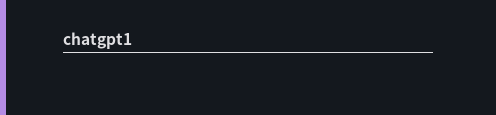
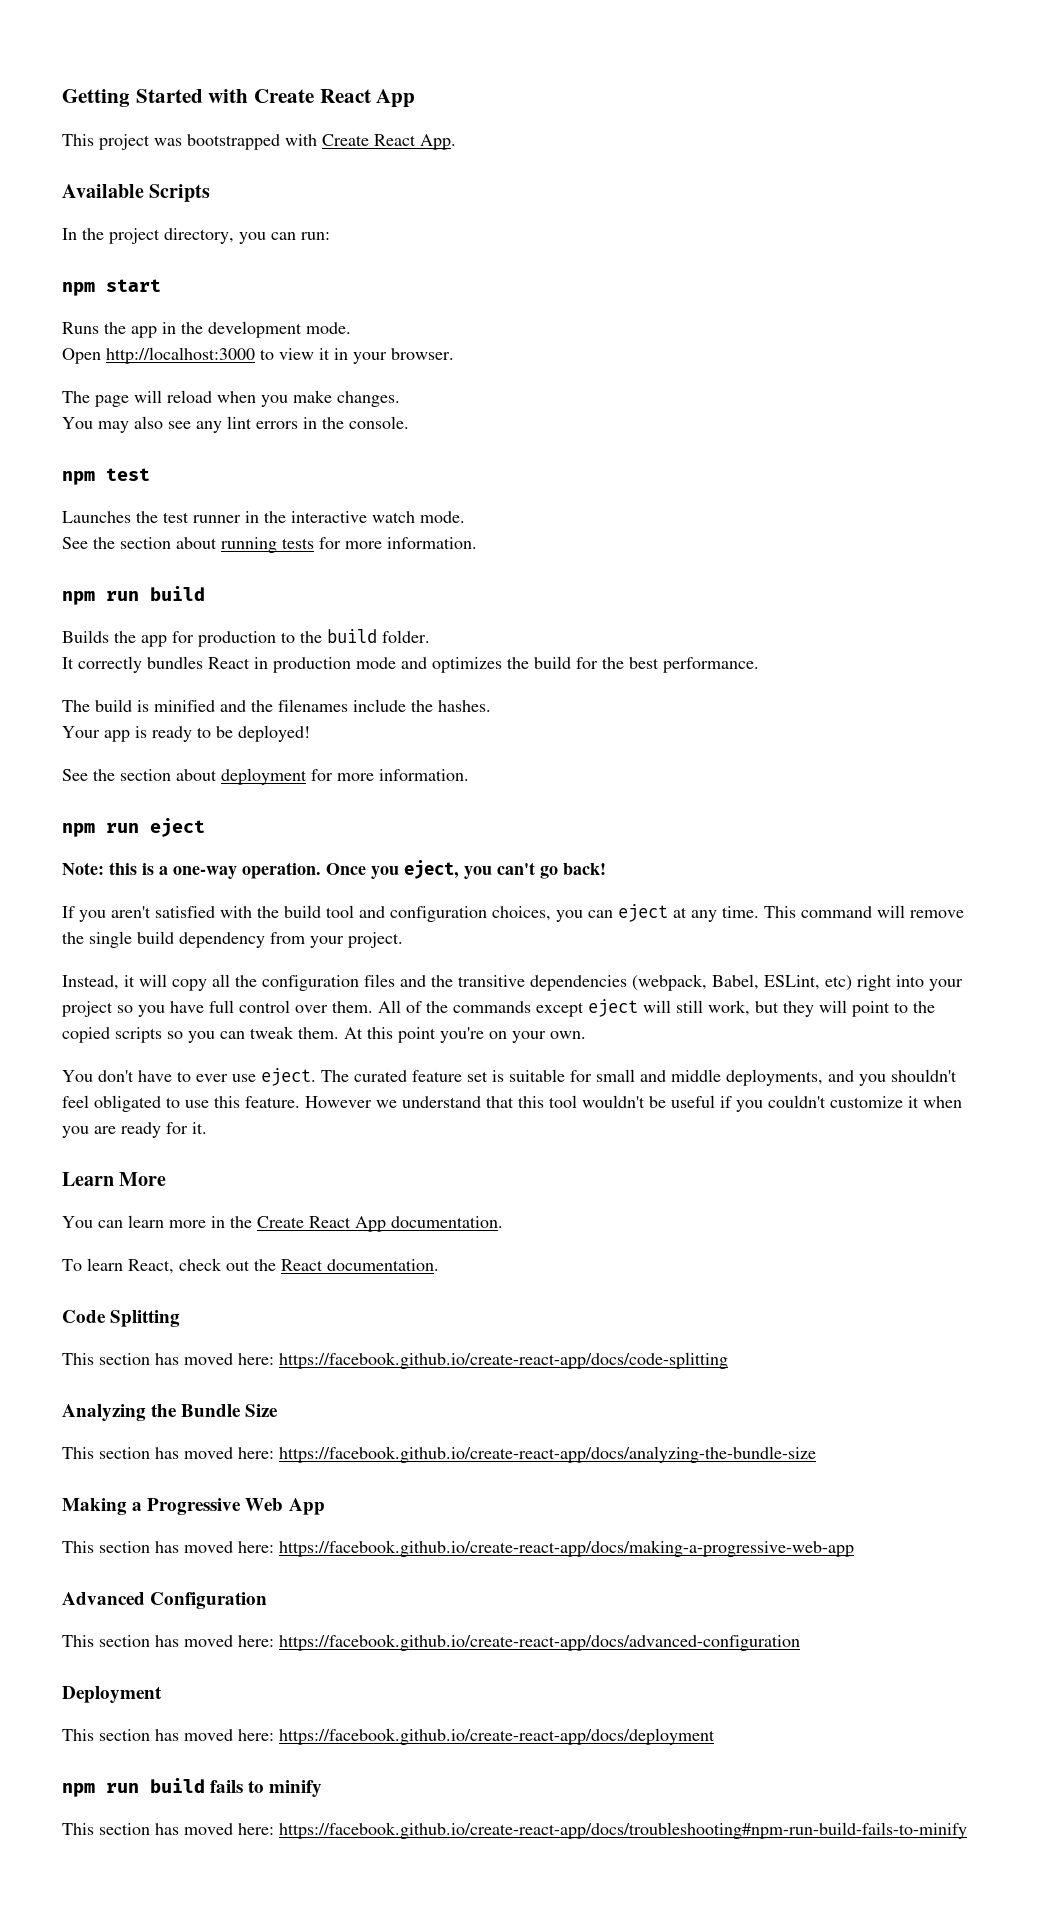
- chatgpt1
+ Getting Started with Create React App
+ This project was bootstrapped with Create React App.
+ Available Scripts
+ In the project directory, you can run:
+ npm start
+ Runs the app in the development mode.
+ Open http://localhost:3000 to view it in your browser.
+ The page will reload when you make changes.
+ You may also see any lint errors in the console.
+ npm test
+ Launches the test runner in the interactive watch mode.
+ See the section about running tests for more information.
+ npm run build
+ Builds the app for production to the build folder.
+ It correctly bundles React in production mode and optimizes the build for the best performance.
+ The build is minified and the filenames include the hashes.
+ Your app is ready to be deployed!
+ See the section about deployment for more information.
+ npm run eject
+ Note: this is a one-way operation. Once you eject, you can't go back!
+ If you aren't satisfied with the build tool and configuration choices, you can eject at any time. This command will remove the single build dependency from your project.
+ Instead, it will copy all the configuration files and the transitive dependencies (webpack, Babel, ESLint, etc) right into your project so you have full control over them. All of the commands except eject will still work, but they will point to the copied scripts so you can tweak them. At this point you're on your own.
+ You don't have to ever use eject. The curated feature set is suitable for small and middle deployments, and you shouldn't feel obligated to use this feature. However we understand that this tool wouldn't be useful if you couldn't customize it when you are ready for it.
+ Learn More
+ You can learn more in the Create React App documentation.
+ To learn React, check out the React documentation.
+ Code Splitting
+ This section has moved here: https://facebook.github.io/create-react-app/docs/code-splitting
+ Analyzing the Bundle Size
+ This section has moved here: https://facebook.github.io/create-react-app/docs/analyzing-the-bundle-size
+ Making a Progressive Web App
+ This section has moved here: https://facebook.github.io/create-react-app/docs/making-a-progressive-web-app
+ Advanced Configuration
+ This section has moved here: https://facebook.github.io/create-react-app/docs/advanced-configuration
+ Deployment
+ This section has moved here: https://facebook.github.io/create-react-app/docs/deployment
+ npm run build fails to minify
+ This section has moved here: https://facebook.github.io/create-react-app/docs/troubleshooting#npm-run-build-fails-to-minify

